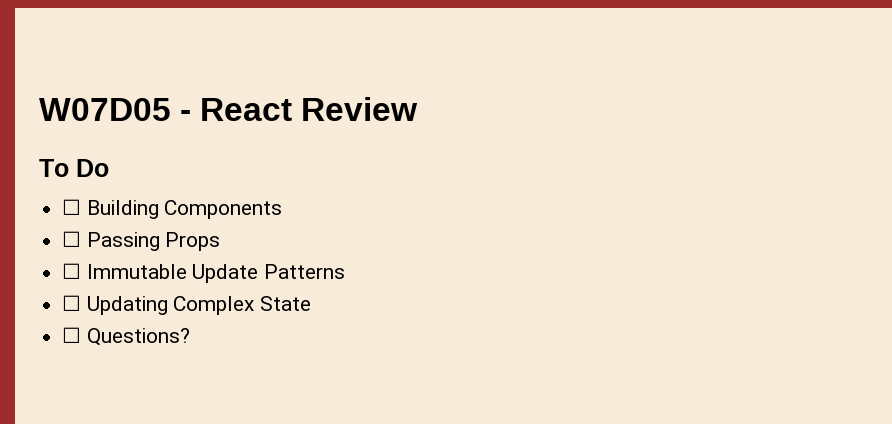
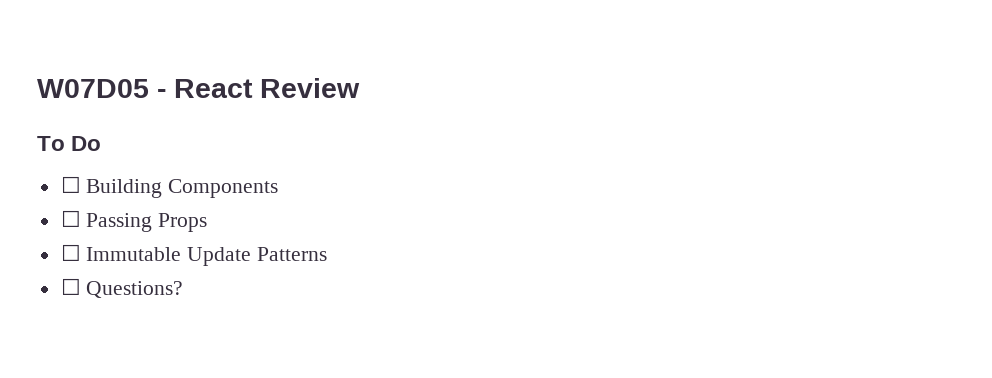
- ☐ Updating Complex State

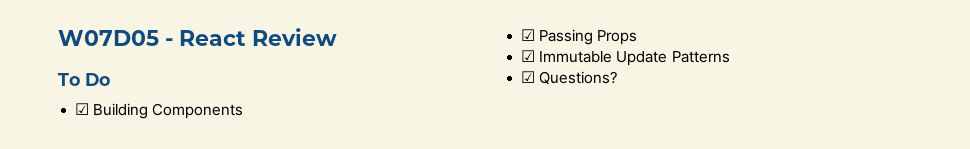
- ☐ Building Components
+ ☑ Building Components
- ☐ Passing Props
+ ☑ Passing Props
- ☐ Immutable Update Patterns
+ ☑ Immutable Update Patterns
- ☐ Questions?
+ ☑ Questions?

